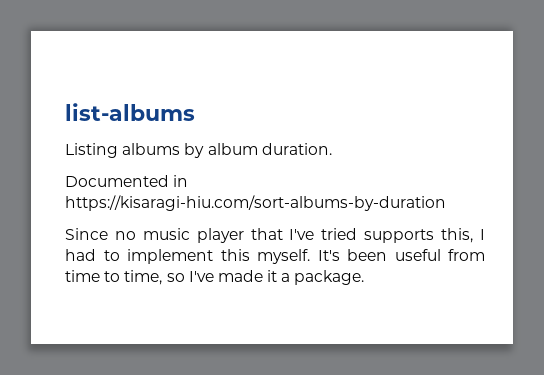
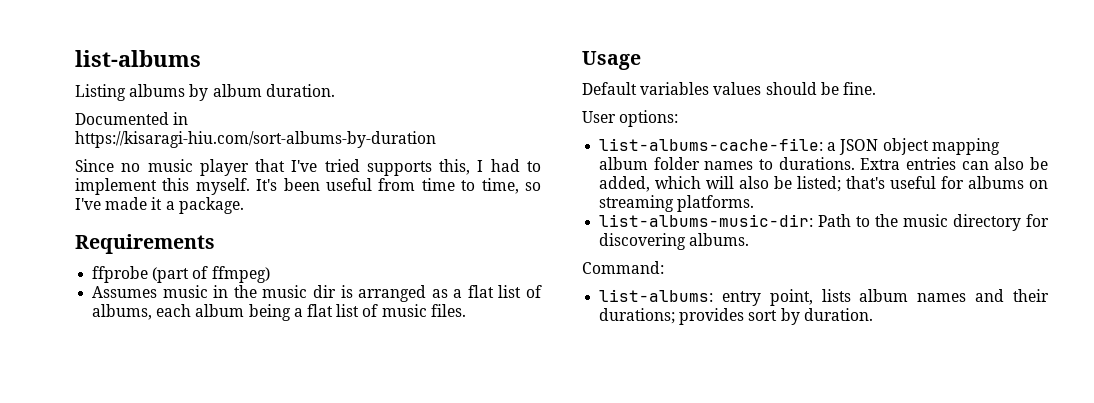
+ Requirements
+ ffprobe (part of ffmpeg)
+ Assumes music in the music dir is arranged as a flat list of albums, each album being a flat list of music files.
+ Usage
+ Default variables values should be fine.
+ User options:
+ list-albums-cache-file: a JSON object mapping album folder names to durations. Extra entries can also be added, which will also be listed; that's useful for albums on streaming platforms.
+ list-albums-music-dir: Path to the music directory for discovering albums.
+ Command:
+ list-albums: entry point, lists album names and their durations; provides sort by duration.

